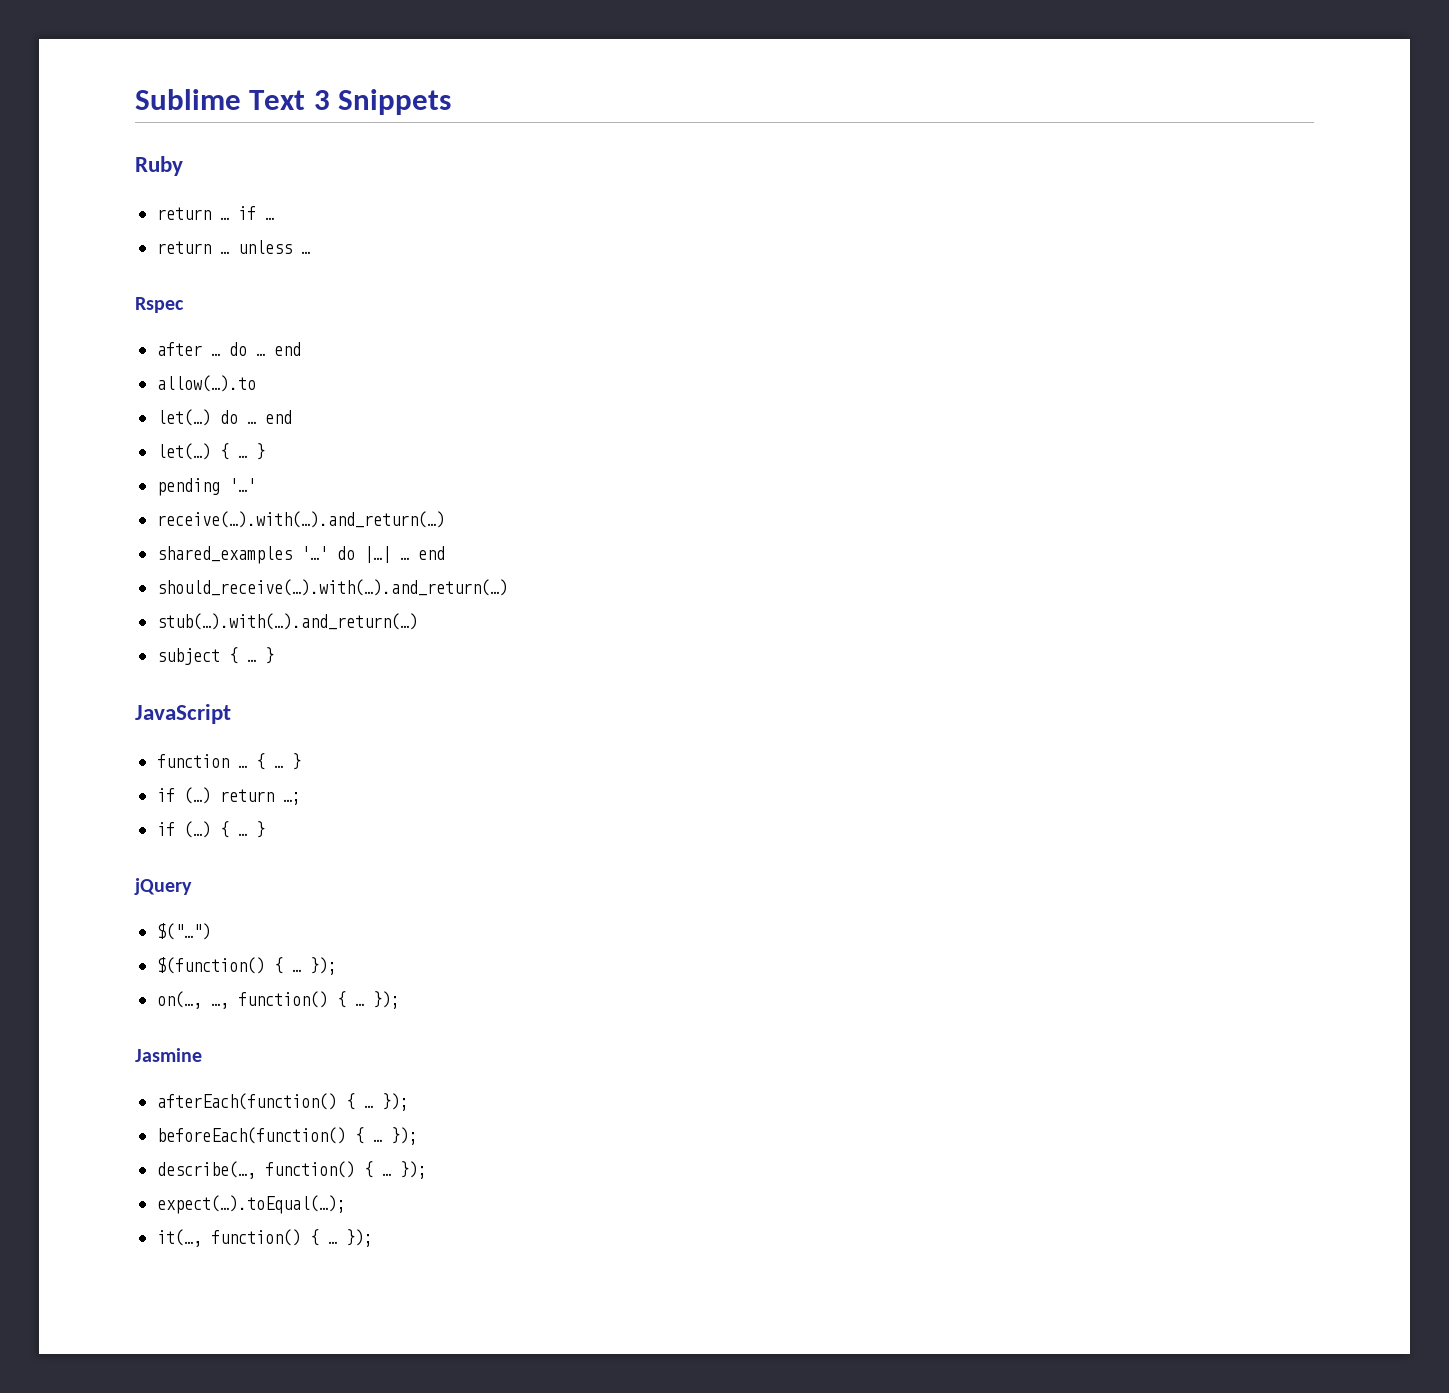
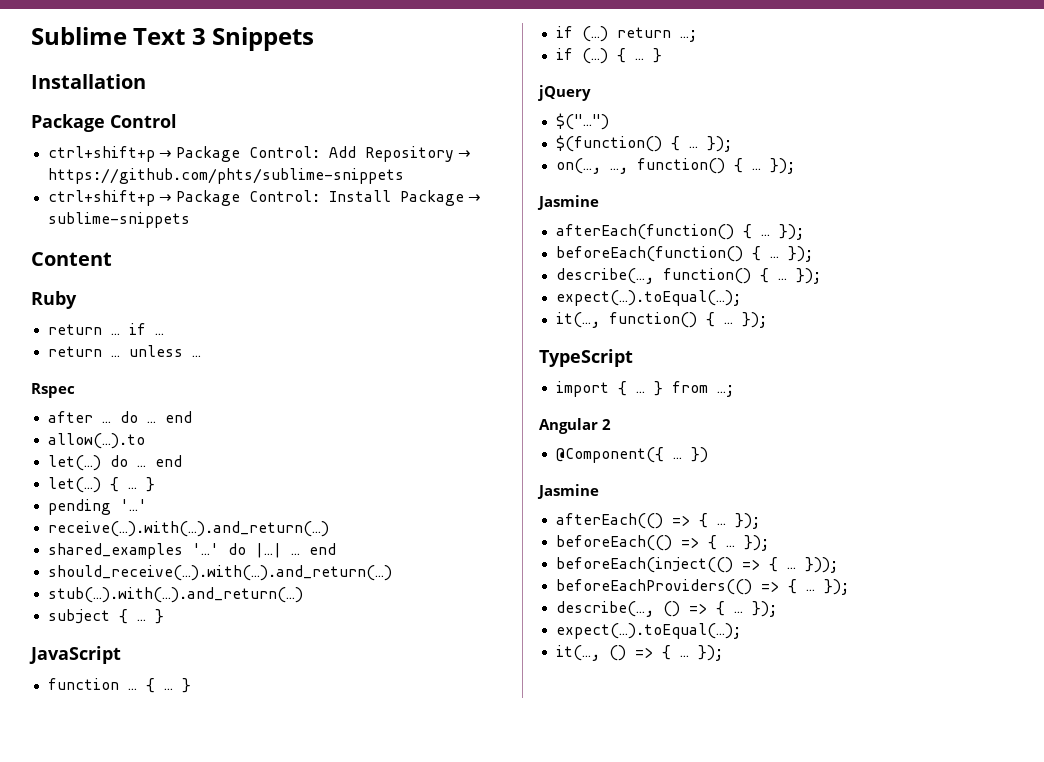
+ Installation
+ Package Control
+ ctrl+shift+p → Package Control: Add Repository → https://github.com/phts/sublime-snippets
+ ctrl+shift+p → Package Control: Install Package → sublime-snippets
+ Content
+ TypeScript
+ import { … } from …;
+ Angular 2
+ @Component({ … })
+ Jasmine
+ afterEach(() => { … });
+ beforeEach(() => { … });
+ beforeEach(inject(() => { … }));
+ beforeEachProviders(() => { … });
+ describe(…, () => { … });
+ expect(…).toEqual(…);
+ it(…, () => { … });

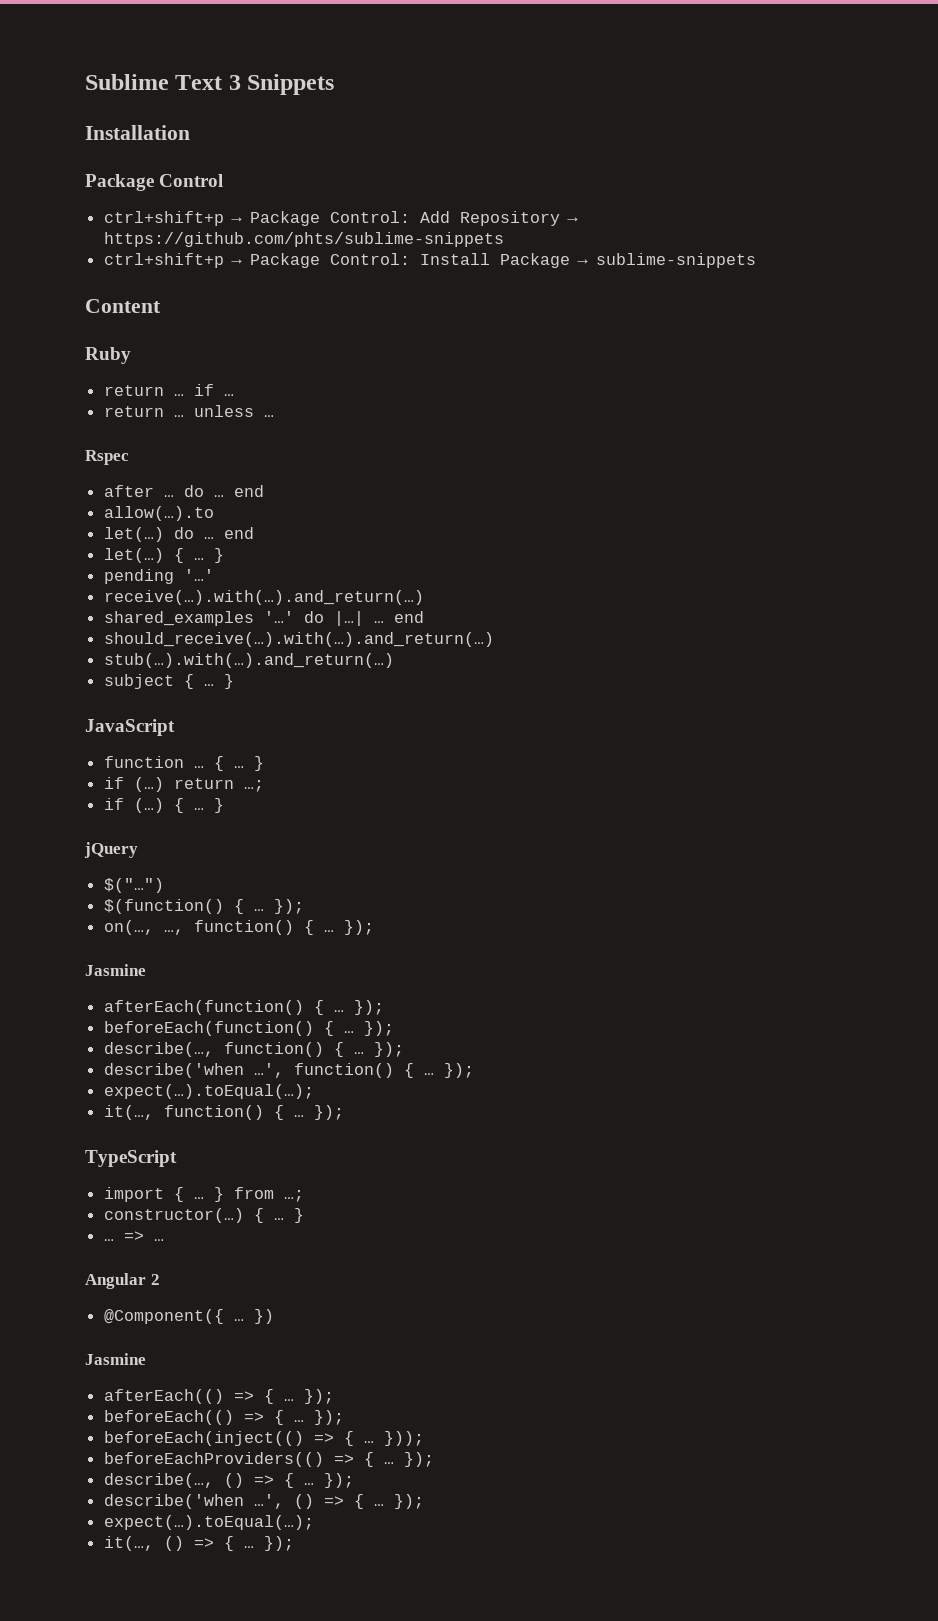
+ describe('when …', function() { … });
+ constructor(…) { … }
+ … => …
+ describe('when …', () => { … });

